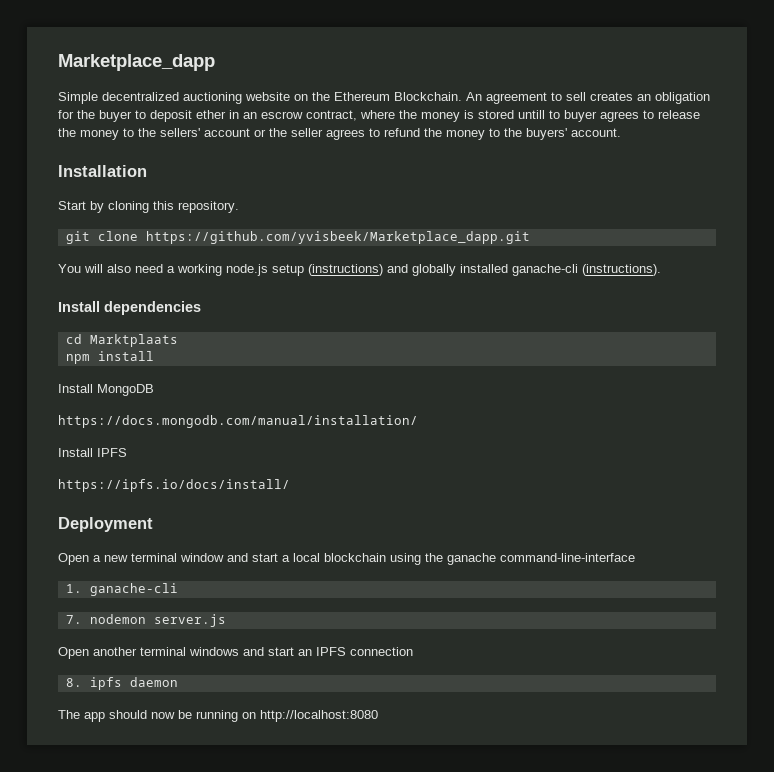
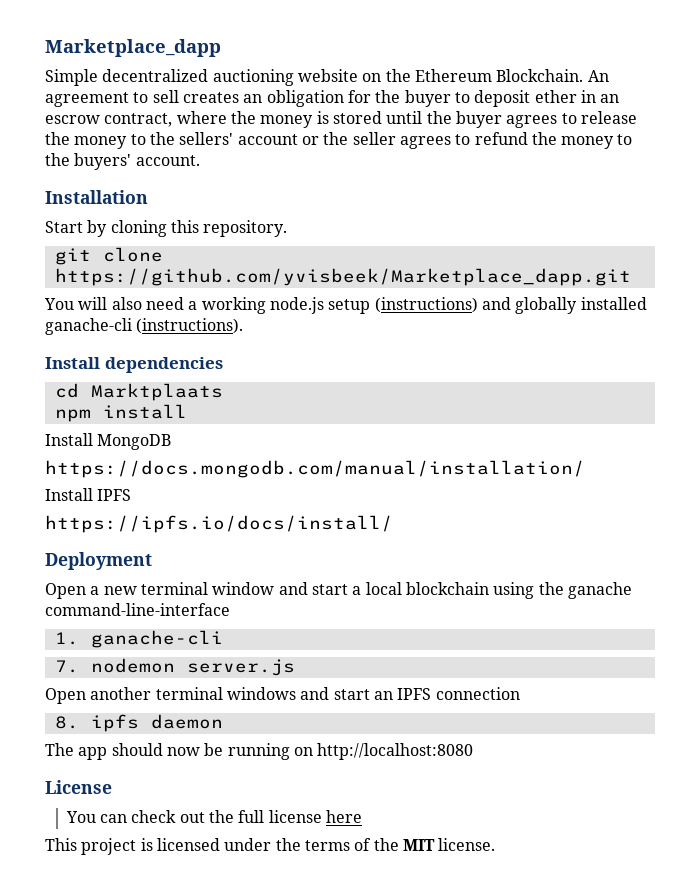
- An agreement to sell creates an obligation for the buyer to deposit ether in an escrow contract, where the money is stored untill to buyer agrees to release the money to the sellers' account or the seller agrees to refund the money to the buyers' account.
+ An agreement to sell creates an obligation for the buyer to deposit ether in an escrow contract, where the money is stored until the buyer agrees to release the money to the sellers' account or the seller agrees to refund the money to the buyers' account.
+ License
+ You can check out the full license here
+ This project is licensed under the terms of the MIT license.

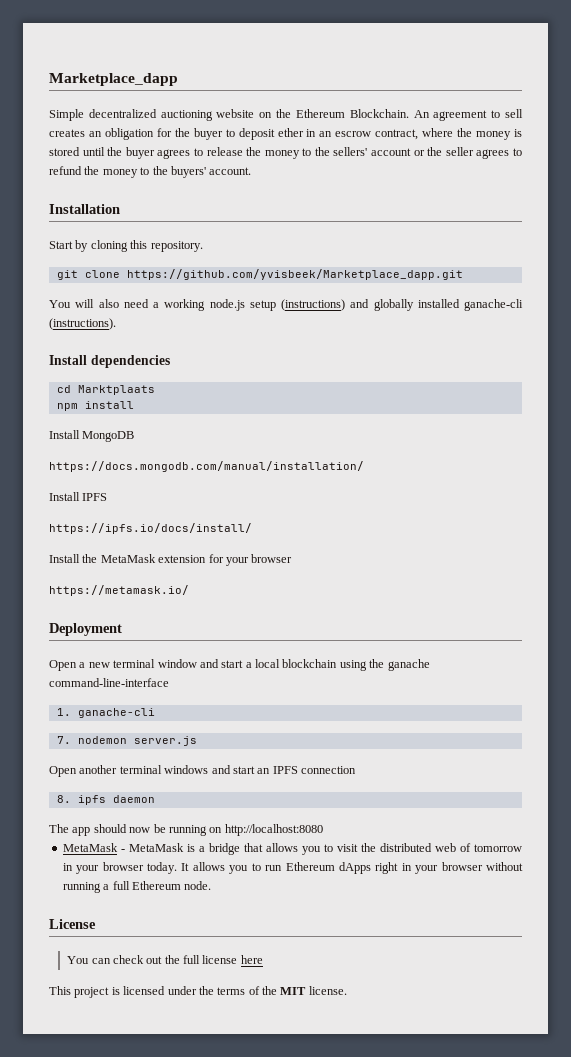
+ Install the MetaMask extension for your browser
+ https://metamask.io/
+ MetaMask - MetaMask is a bridge that allows you to visit the distributed web of tomorrow in your browser today. It allows you to run Ethereum dApps right in your browser without running a full Ethereum node.

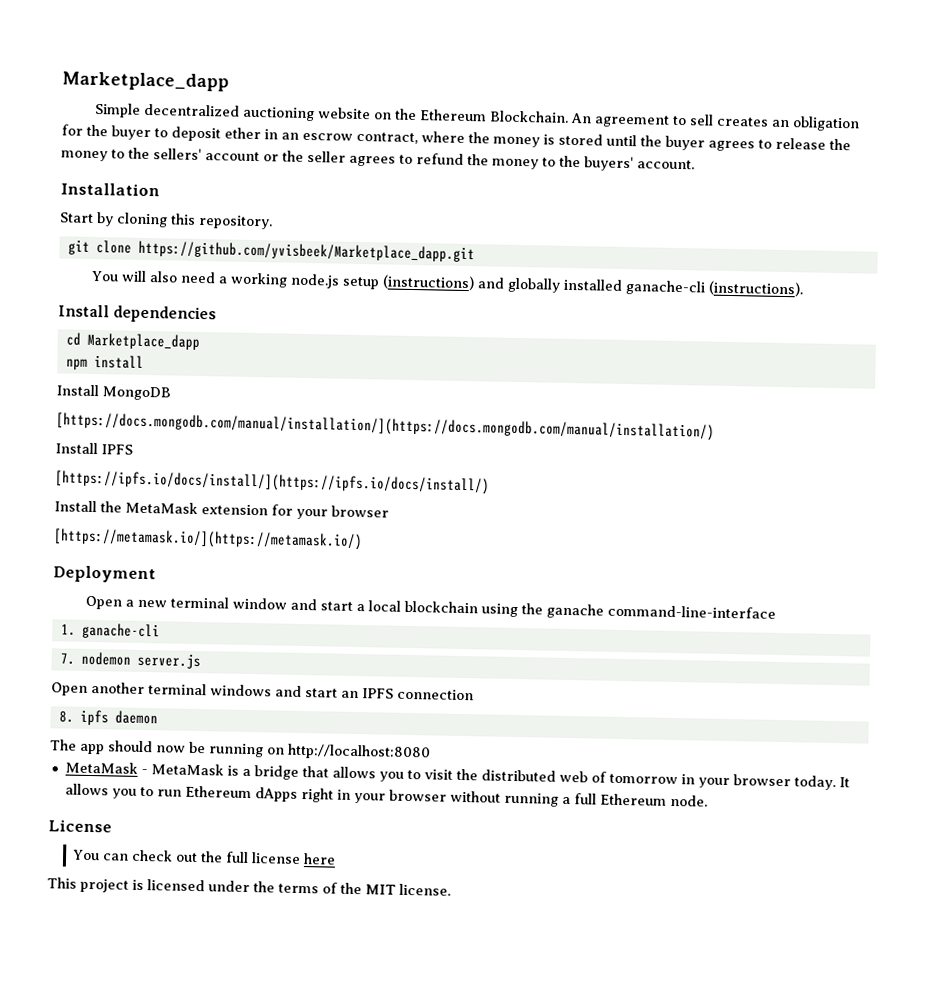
- cd Marktplaats
+ cd Marketplace_dapp
- https://docs.mongodb.com/manual/installation/
+ [https://docs.mongodb.com/manual/installation/](https://docs.mongodb.com/manual/installation/)
- https://ipfs.io/docs/install/
+ [https://ipfs.io/docs/install/](https://ipfs.io/docs/install/)
- https://metamask.io/
+ [https://metamask.io/](https://metamask.io/)

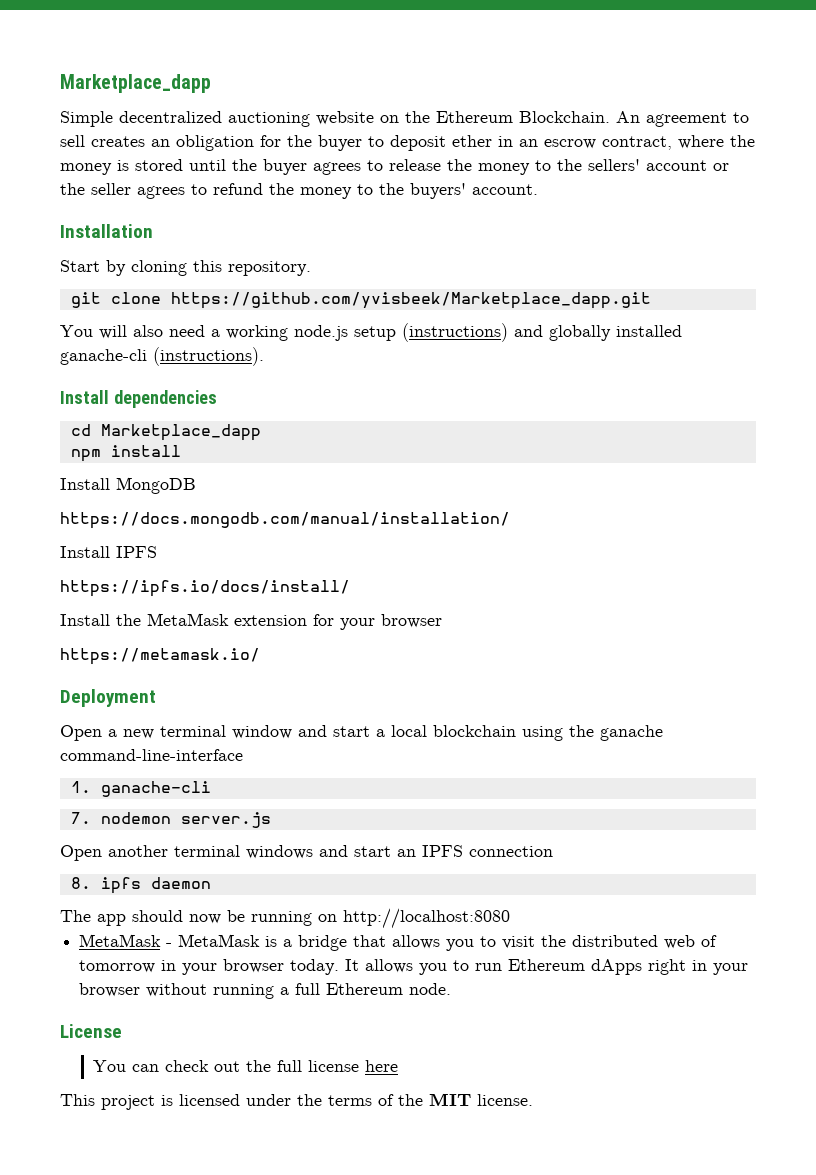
- [https://docs.mongodb.com/manual/installation/](https://docs.mongodb.com/manual/installation/)
+ https://docs.mongodb.com/manual/installation/
- [https://ipfs.io/docs/install/](https://ipfs.io/docs/install/)
+ https://ipfs.io/docs/install/
- [https://metamask.io/](https://metamask.io/)
+ https://metamask.io/

